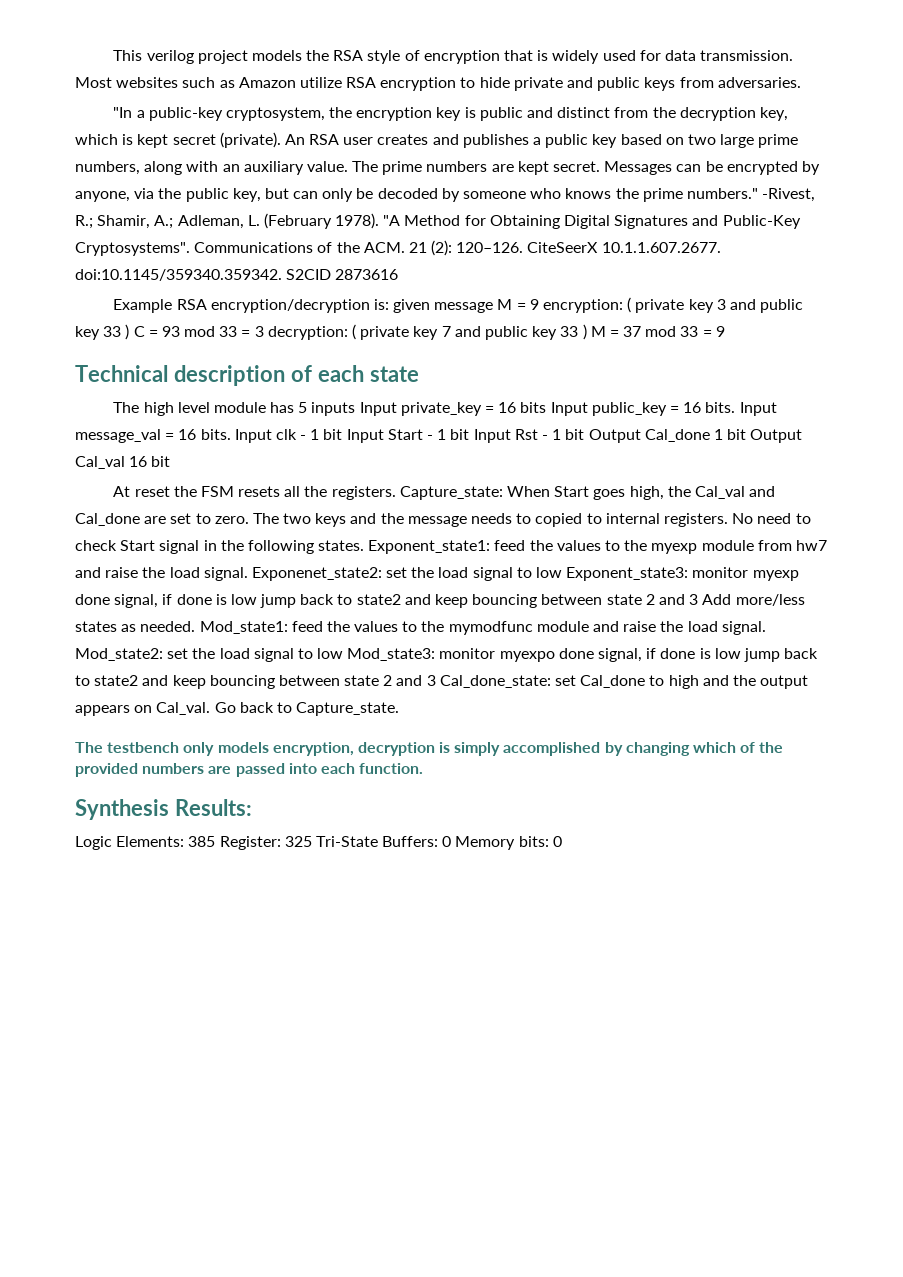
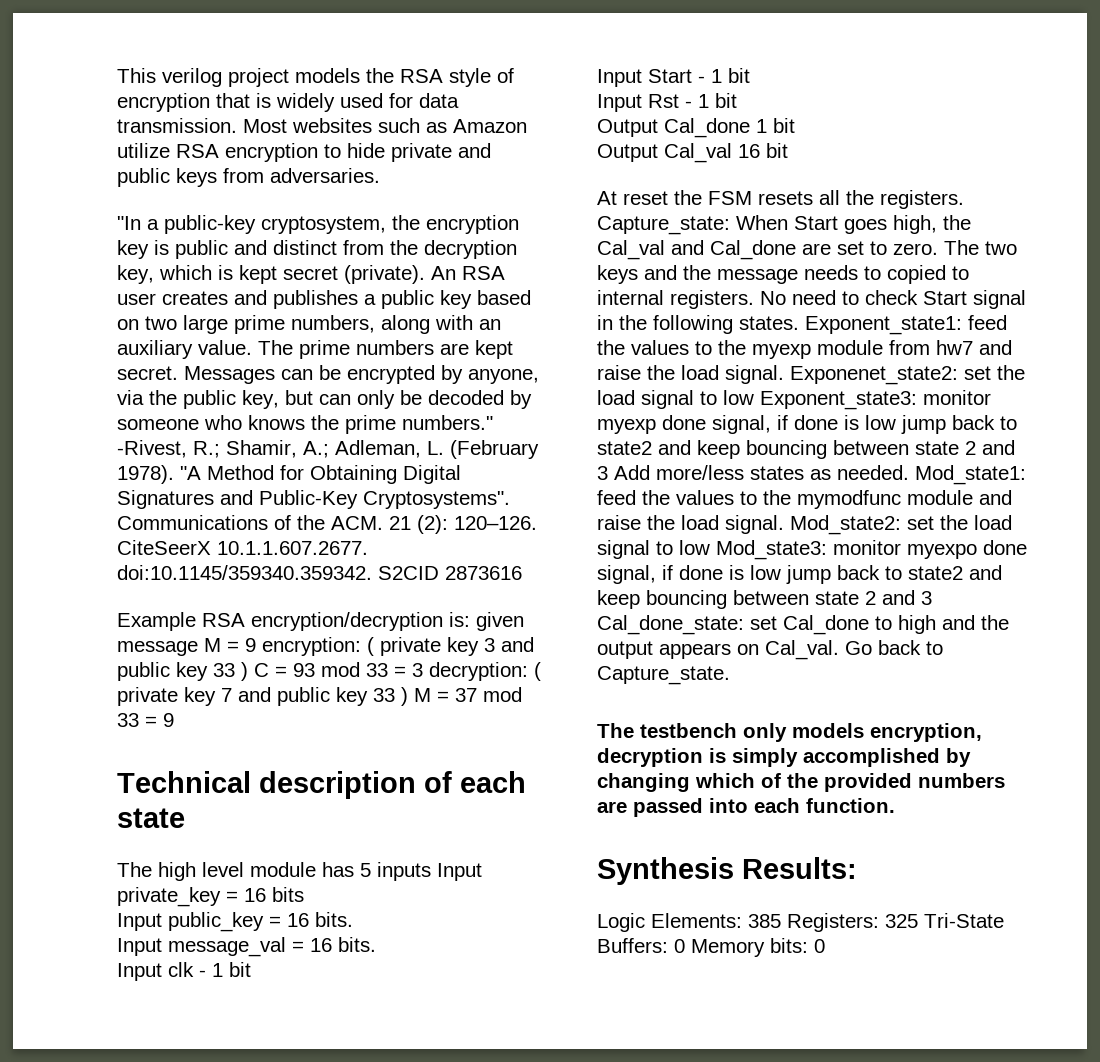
- The high level module has 5 inputs Input private_key = 16 bits Input public_key = 16 bits. Input message_val = 16 bits. Input clk - 1 bit Input Start - 1 bit Input Rst - 1 bit Output Cal_done 1 bit Output Cal_val 16 bit
+ The high level module has 5 inputs Input private_key = 16 bits
+ Input public_key = 16 bits.
+ Input message_val = 16 bits.
+ Input clk - 1 bit
+ Input Start - 1 bit
+ Input Rst - 1 bit
+ Output Cal_done 1 bit
+ Output Cal_val 16 bit
- Logic Elements: 385 Register: 325 Tri-State Buffers: 0 Memory bits: 0
+ Logic Elements: 385 Registers: 325 Tri-State Buffers: 0 Memory bits: 0

